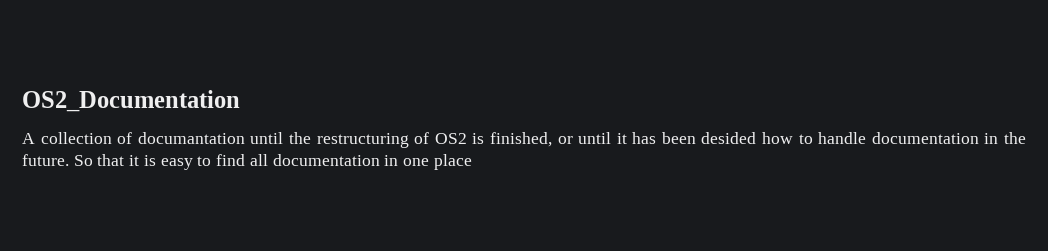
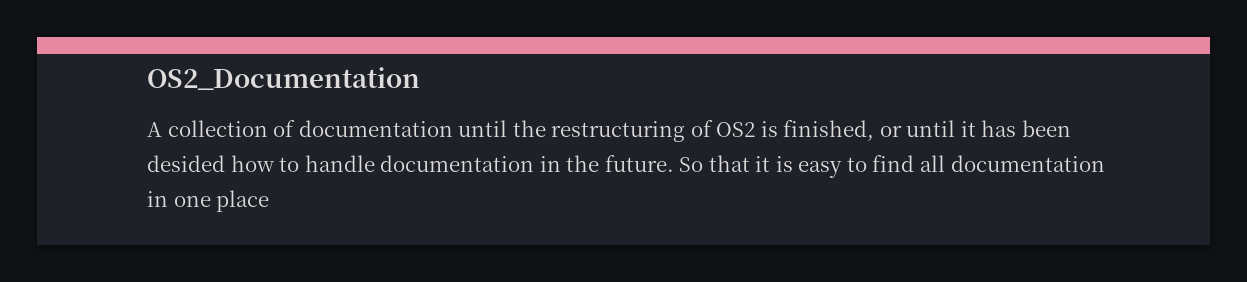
- A collection of documantation until the restructuring of OS2 is finished, or until it has been desided how to handle documentation in the future.
+ A collection of documentation until the restructuring of OS2 is finished, or until it has been desided how to handle documentation in the future.

